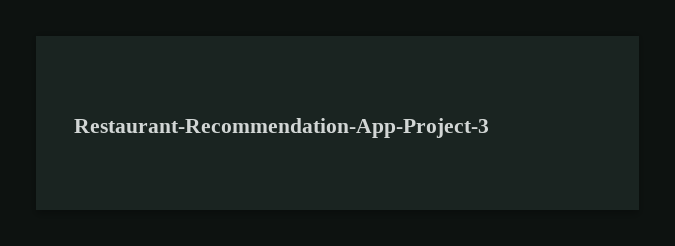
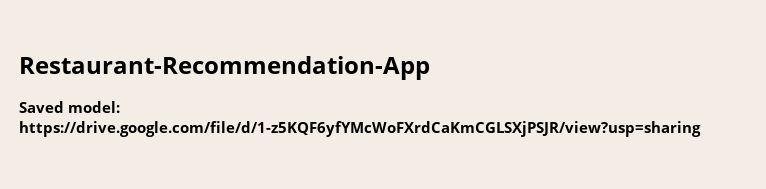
- Restaurant-Recommendation-App-Project-3
+ Restaurant-Recommendation-App
+ Saved model: https://drive.google.com/file/d/1-z5KQF6yfYMcWoFXrdCaKmCGLSXjPSJR/view?usp=sharing

